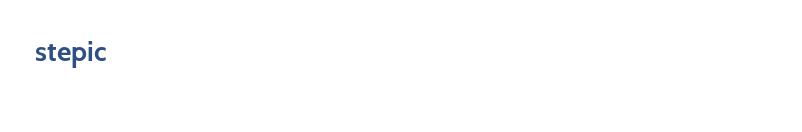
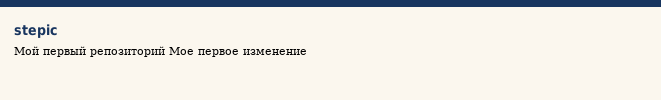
+ Мой первый репозиторий Мое первое изменение

